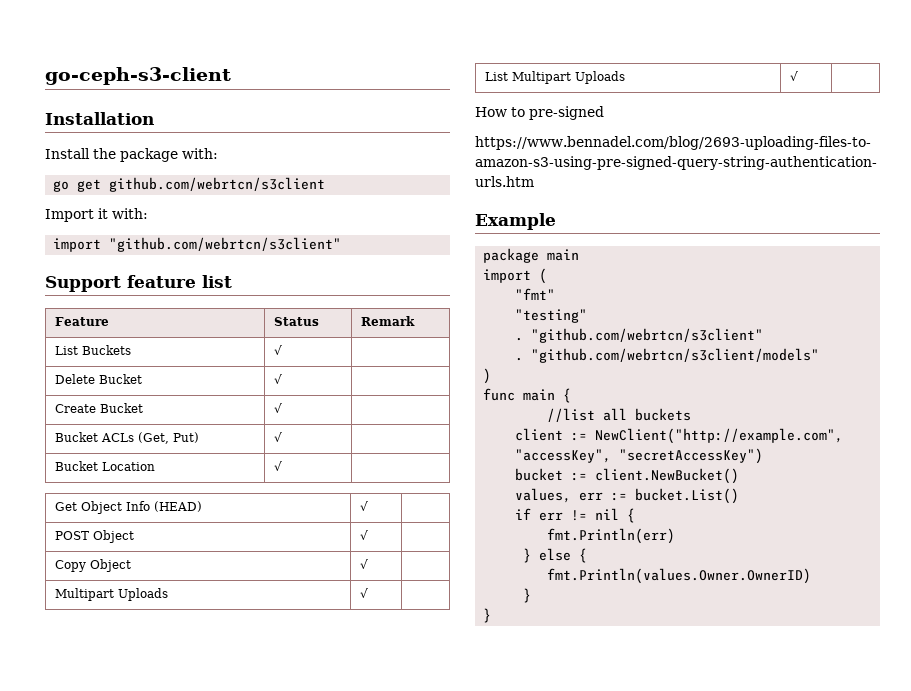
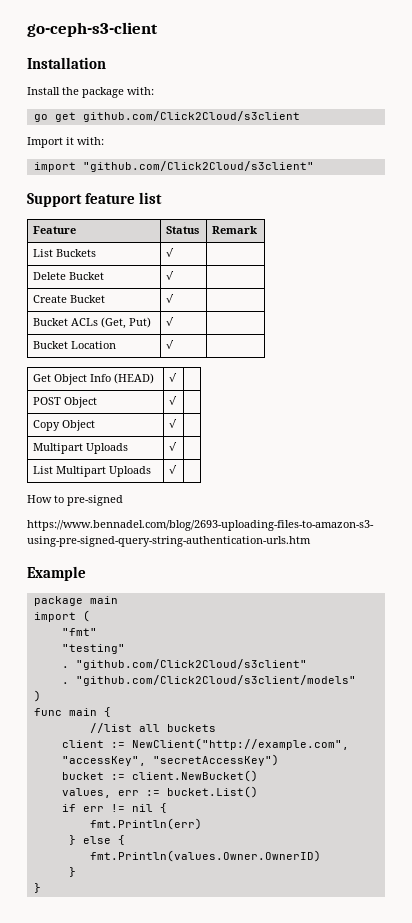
- go get github.com/webrtcn/s3client
+ go get github.com/Click2Cloud/s3client
- import "github.com/webrtcn/s3client"
+ import "github.com/Click2Cloud/s3client"
- . "github.com/webrtcn/s3client"
- . "github.com/webrtcn/s3client/models"
+ . "github.com/Click2Cloud/s3client"
+ . "github.com/Click2Cloud/s3client/models"

